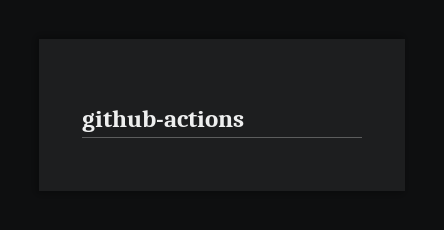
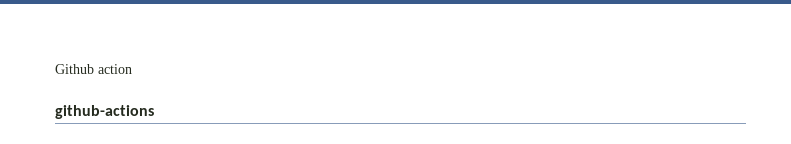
+ Github action

